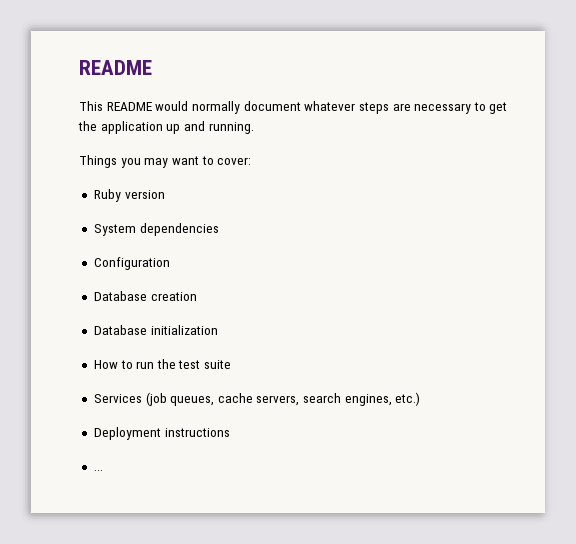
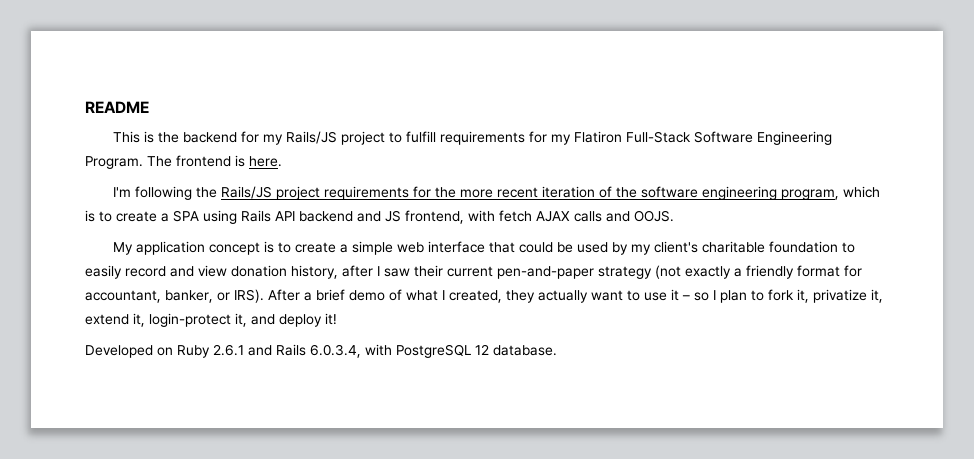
- This README would normally document whatever steps are necessary to get the application up and running.
- Things you may want to cover:
- Ruby version
- System dependencies
- Configuration
- Database creation
- Database initialization
- How to run the test suite
- Services (job queues, cache servers, search engines, etc.)
- Deployment instructions
- ...
+ This is the backend for my Rails/JS project to fulfill requirements for my Flatiron Full-Stack Software Engineering Program. The frontend is here.
+ I'm following the Rails/JS project requirements for the more recent iteration of the software engineering program, which is to create a SPA using Rails API backend and JS frontend, with fetch AJAX calls and OOJS.
+ My application concept is to create a simple web interface that could be used by my client's charitable foundation to easily record and view donation history, after I saw their current pen-and-paper strategy (not exactly a friendly format for accountant, banker, or IRS). After a brief demo of what I created, they actually want to use it – so I plan to fork it, privatize it, extend it, login-protect it, and deploy it!
+ Developed on Ruby 2.6.1 and Rails 6.0.3.4, with PostgreSQL 12 database.

